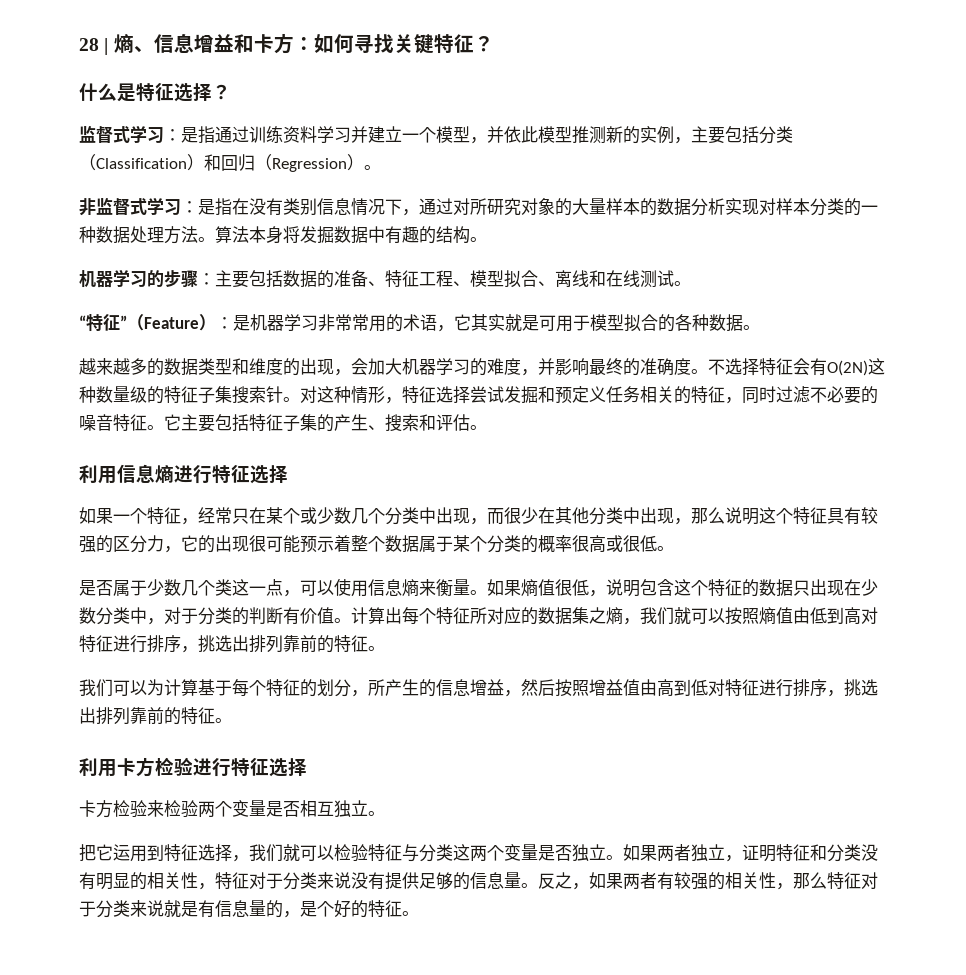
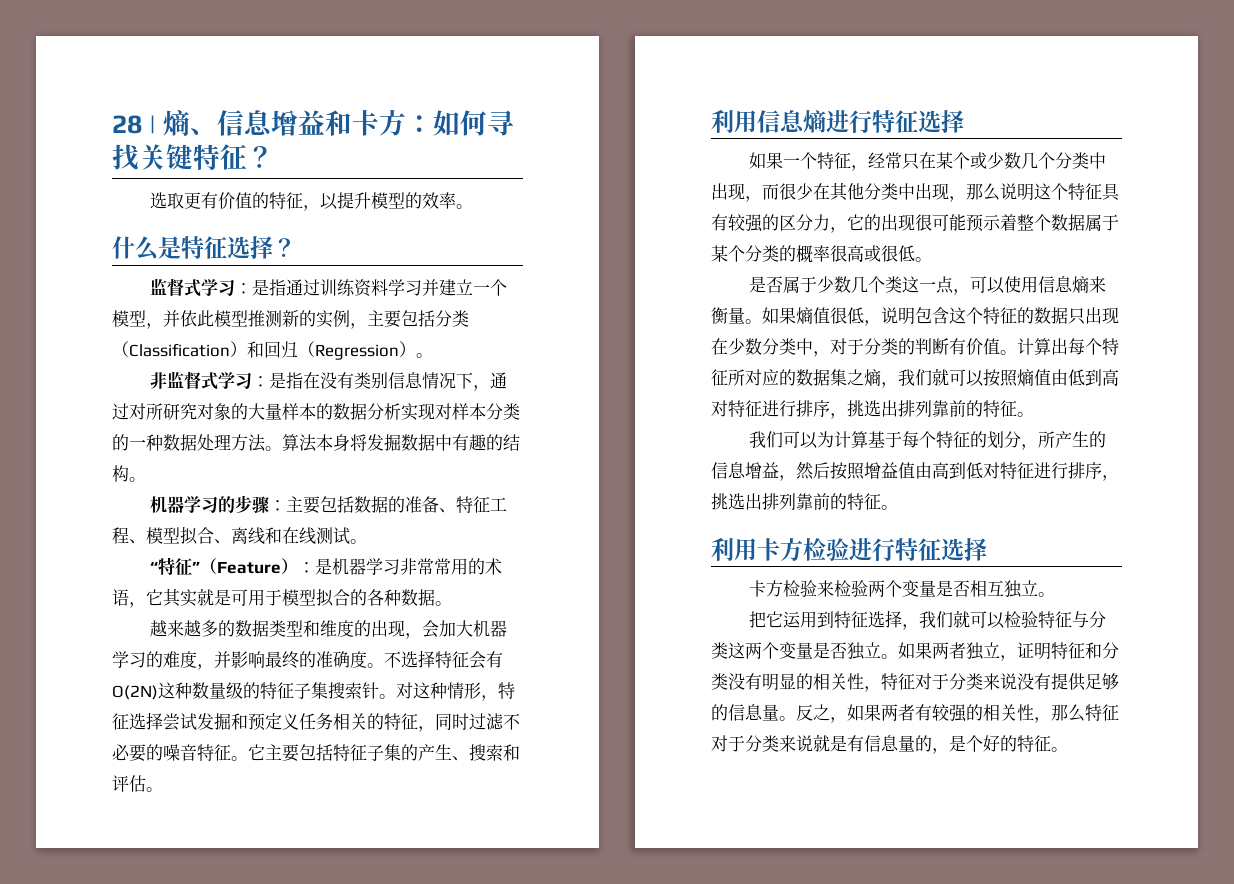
+ 选取更有价值的特征，以提升模型的效率。

